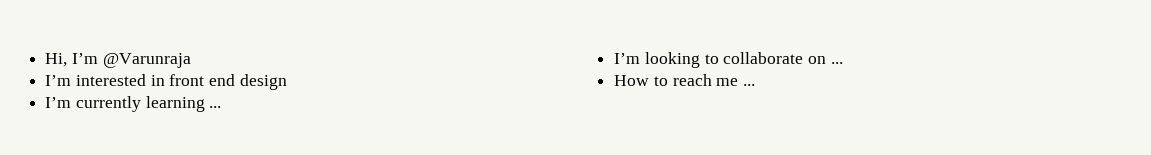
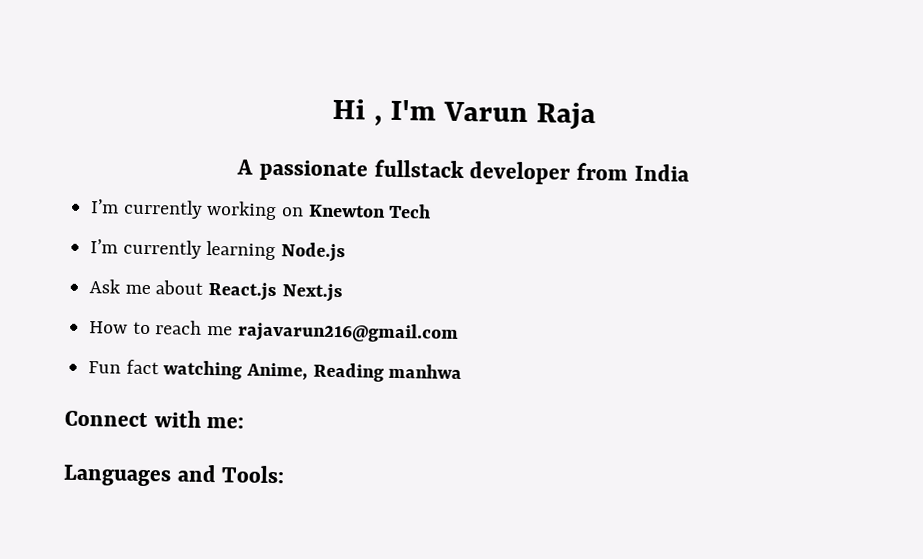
- Hi, I’m @Varunraja
- I’m interested in front end design
- I’m currently learning ...
- I’m looking to collaborate on ...
- How to reach me ...
+ Hi , I'm Varun Raja
+ A passionate fullstack developer from India
+ I’m currently working on Knewton Tech
+ I’m currently learning Node.js
+ Ask me about React.js Next.js
+ How to reach me rajavarun216@gmail.com
+ Fun fact watching Anime, Reading manhwa
+ Connect with me:
+ Languages and Tools:

